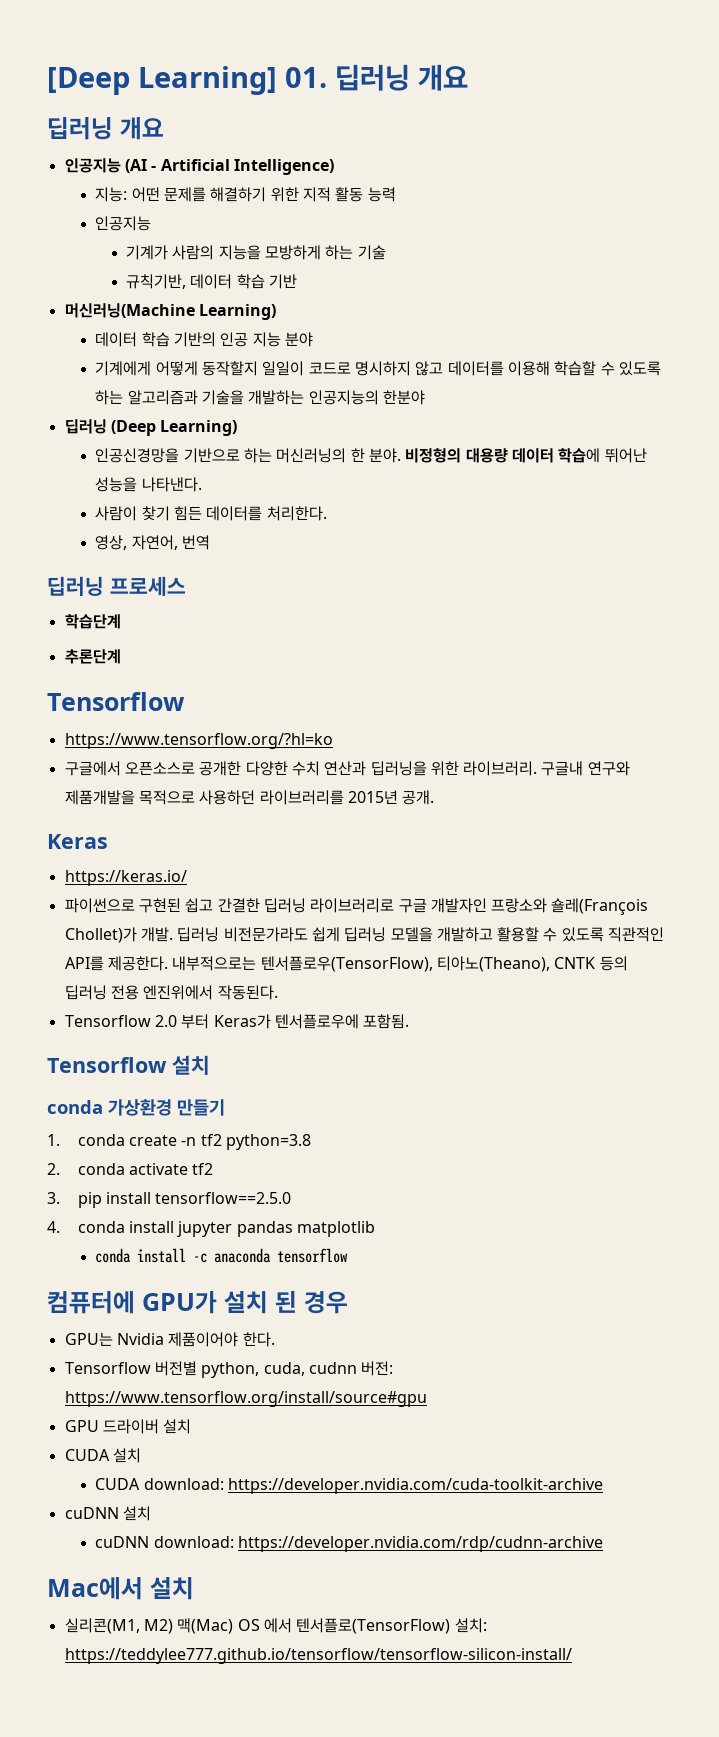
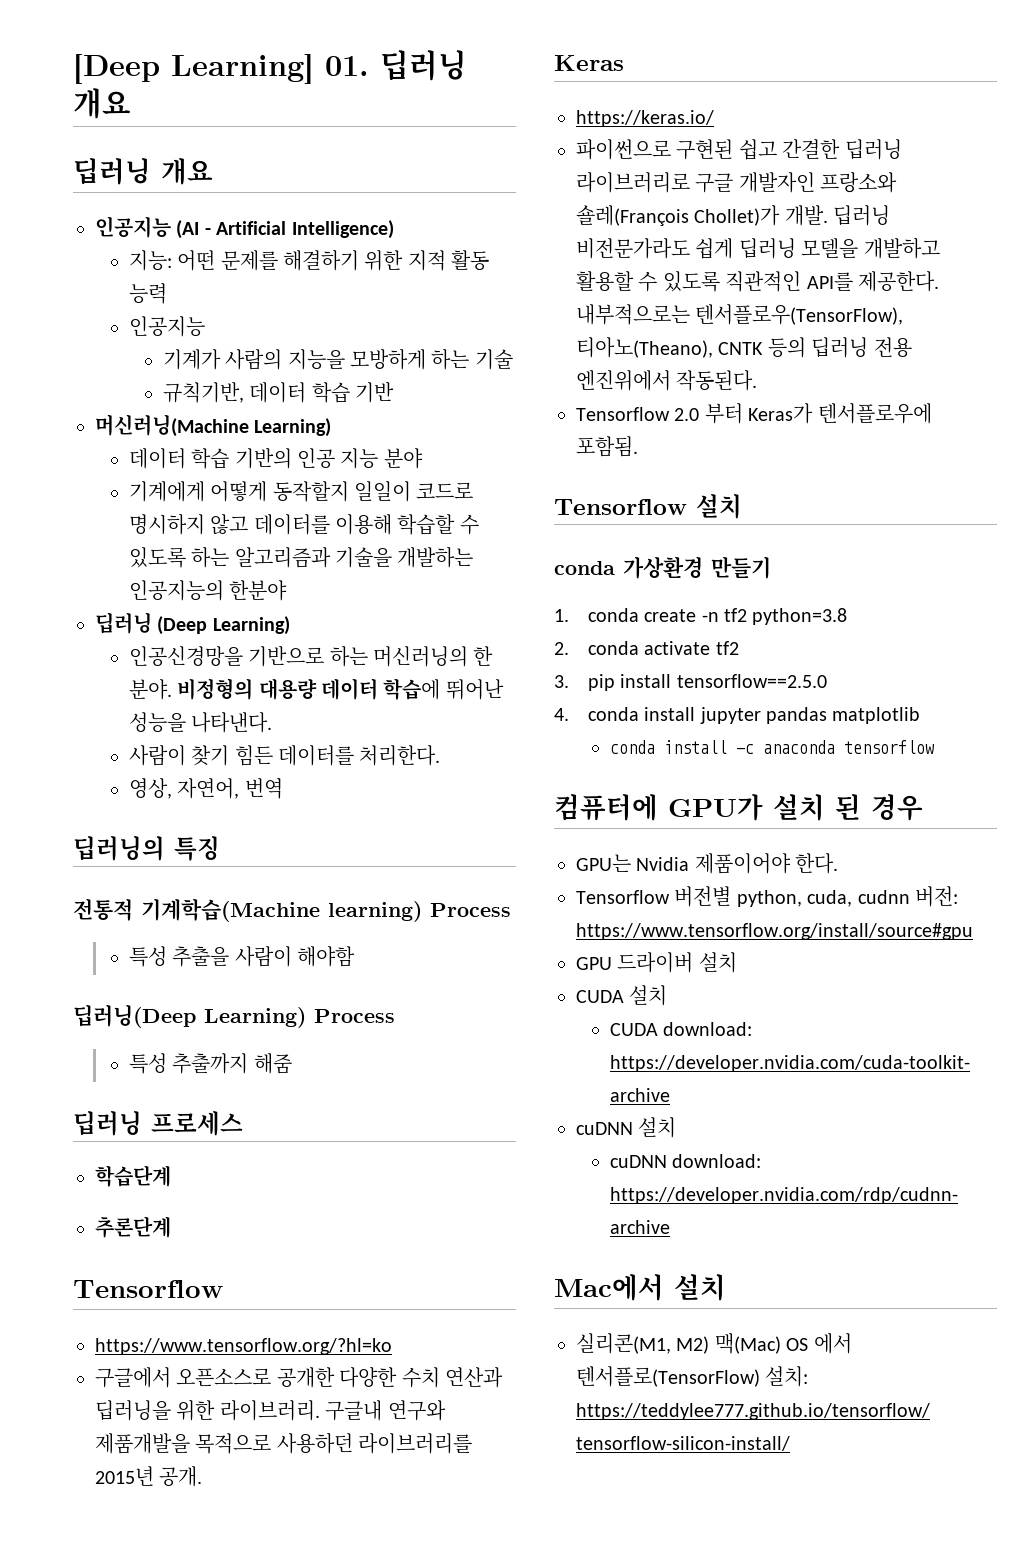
+ 딥러닝의 특징
+ 전통적 기계학습(Machine learning) Process
+ 특성 추출을 사람이 해야함
+ 딥러닝(Deep Learning) Process
+ 특성 추출까지 해줌

